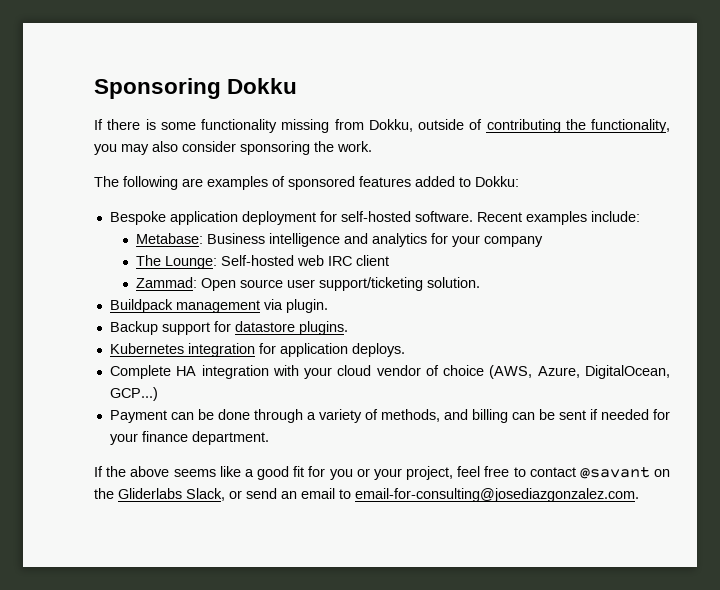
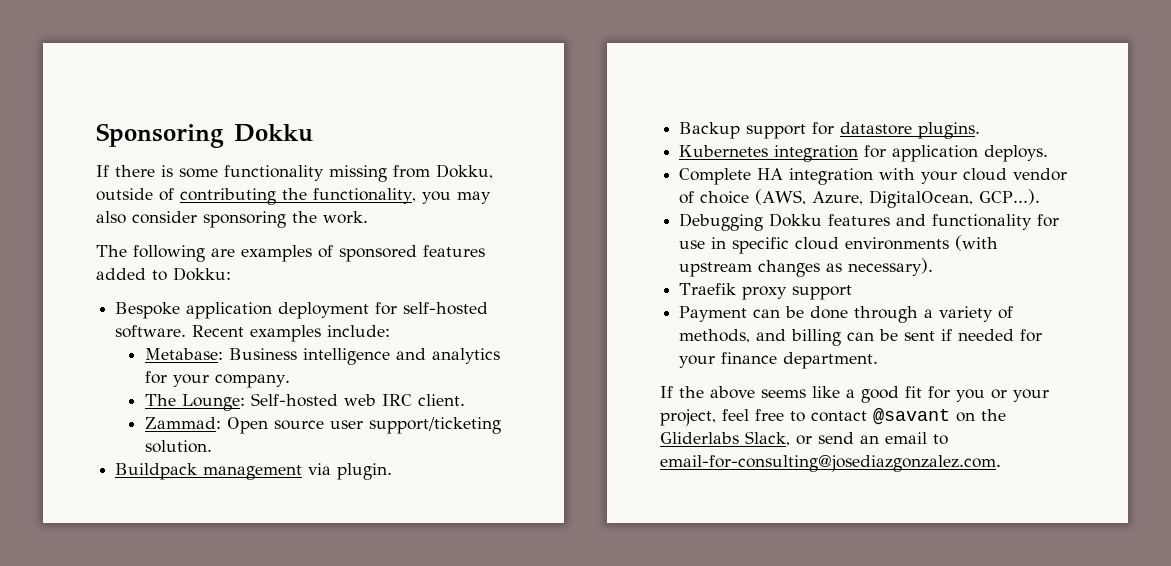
- Metabase: Business intelligence and analytics for your company
+ Metabase: Business intelligence and analytics for your company.
- The Lounge: Self-hosted web IRC client
+ The Lounge: Self-hosted web IRC client.
- Complete HA integration with your cloud vendor of choice (AWS, Azure, DigitalOcean, GCP...)
+ Complete HA integration with your cloud vendor of choice (AWS, Azure, DigitalOcean, GCP...).
+ Debugging Dokku features and functionality for use in specific cloud environments (with upstream changes as necessary).
+ Traefik proxy support

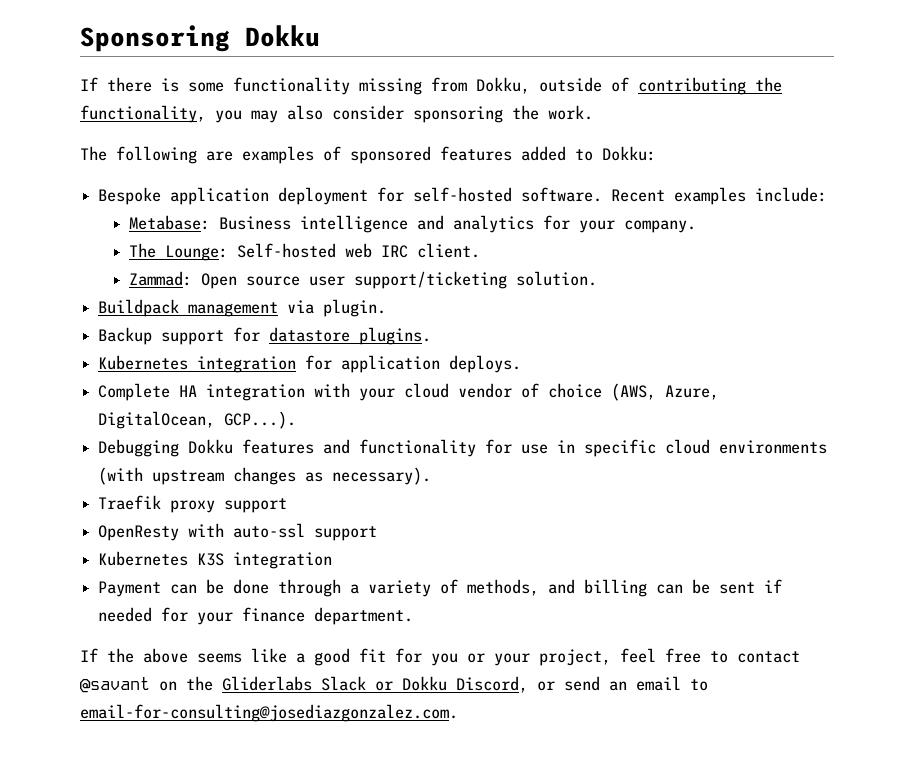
+ OpenResty with auto-ssl support
+ Kubernetes K3S integration
- If the above seems like a good fit for you or your project, feel free to contact @savant on the Gliderlabs Slack, or send an email to email-for-consulting@josediazgonzalez.com.
+ If the above seems like a good fit for you or your project, feel free to contact @savant on the Gliderlabs Slack or Dokku Discord, or send an email to email-for-consulting@josediazgonzalez.com.

